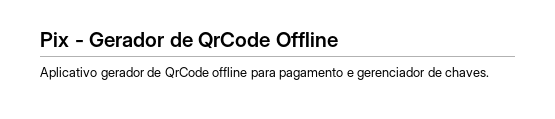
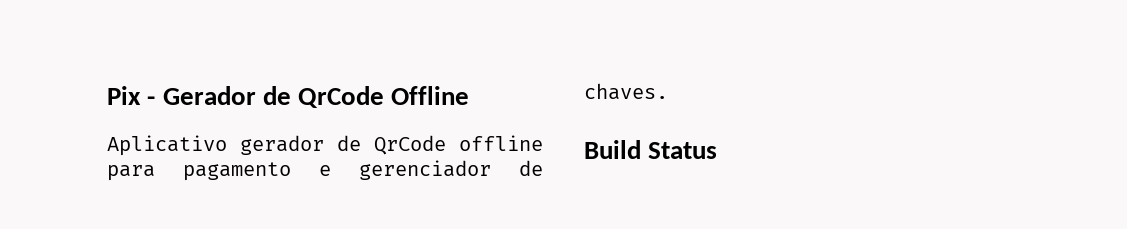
+ Build Status

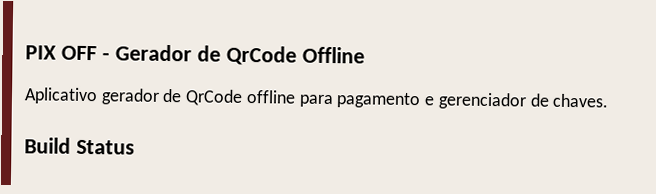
- Pix - Gerador de QrCode Offline
+ PIX OFF - Gerador de QrCode Offline

